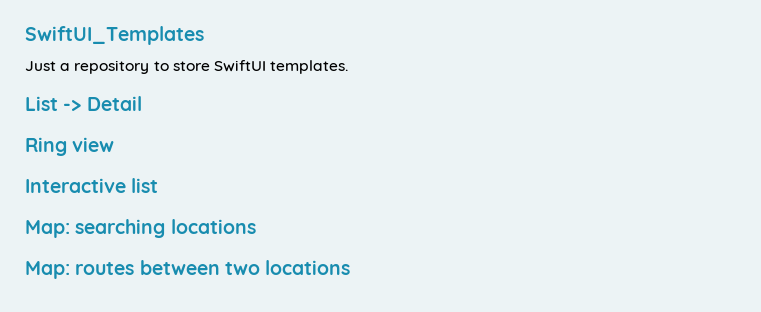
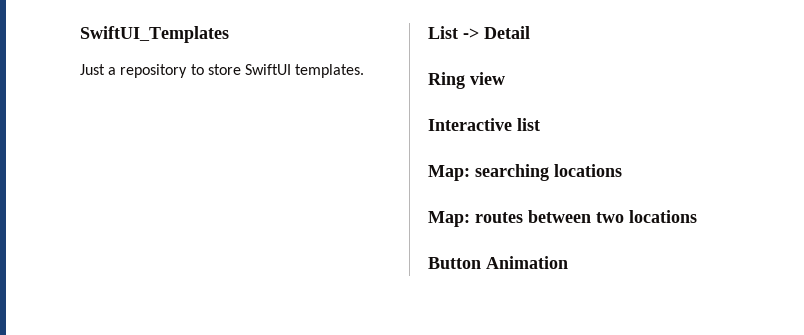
+ Button Animation

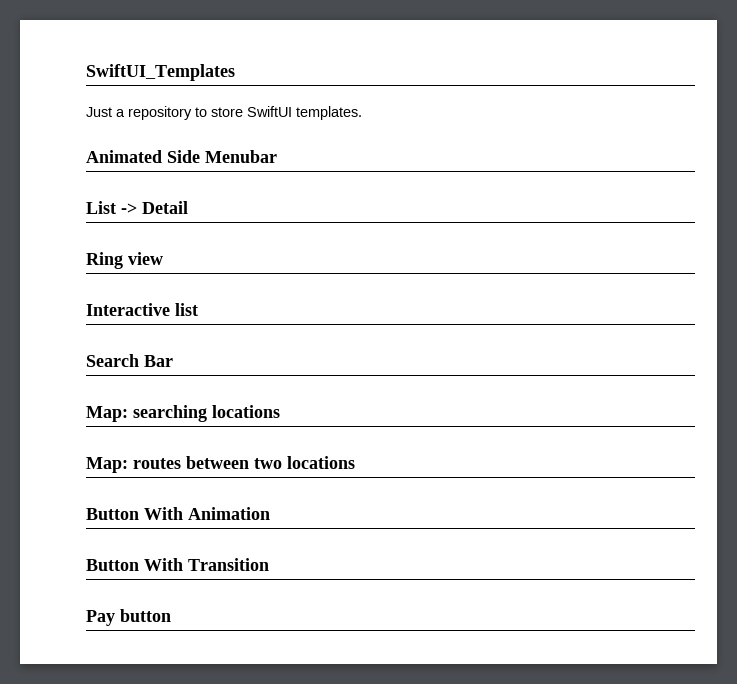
+ Animated Side Menubar
+ Search Bar
- Button Animation
+ Button With Animation
+ Button With Transition
+ Pay button

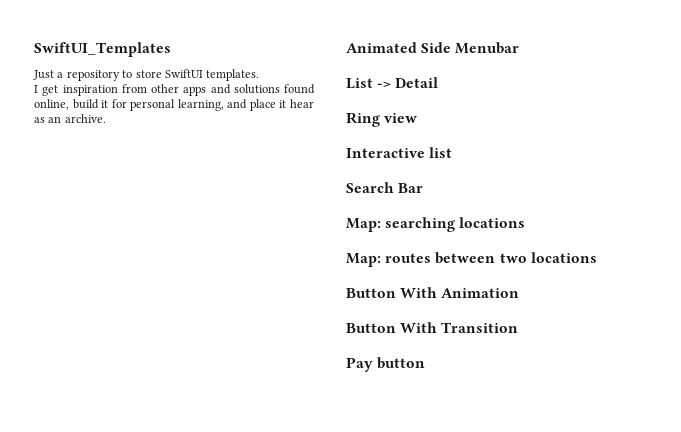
+ I get inspiration from other apps and solutions found online, build it for personal learning, and place it hear as an archive.

